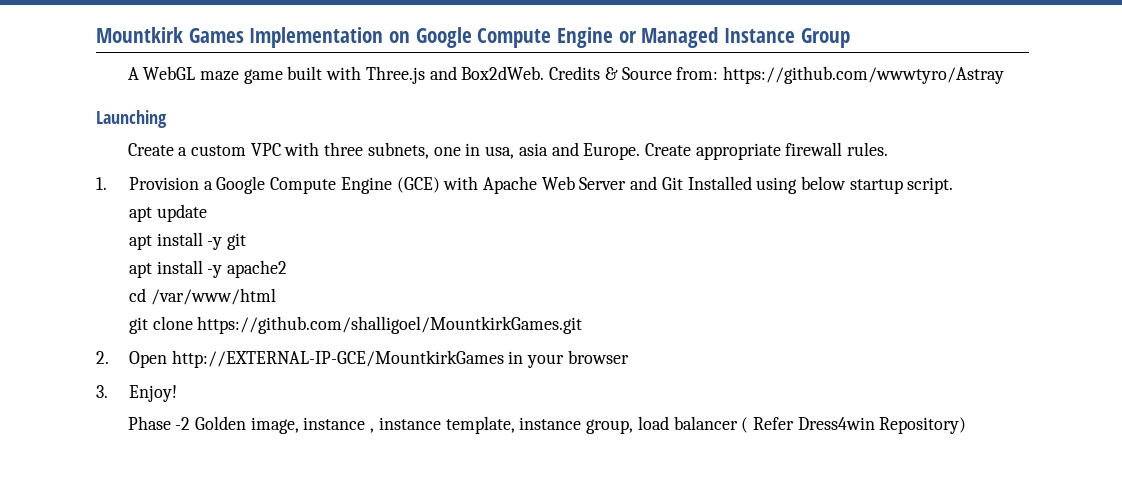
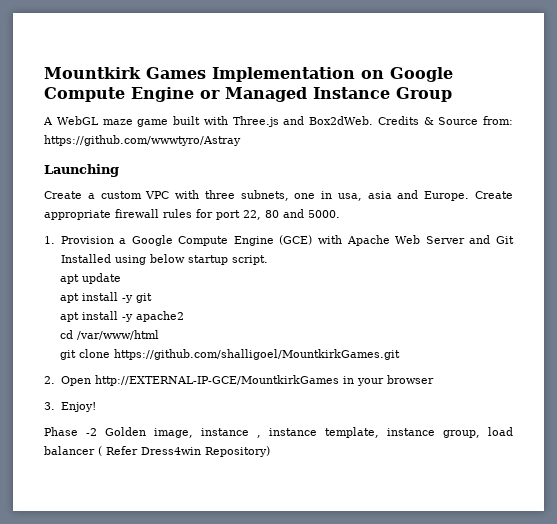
- Create appropriate firewall rules.
+ Create appropriate firewall rules for port 22, 80 and 5000.

